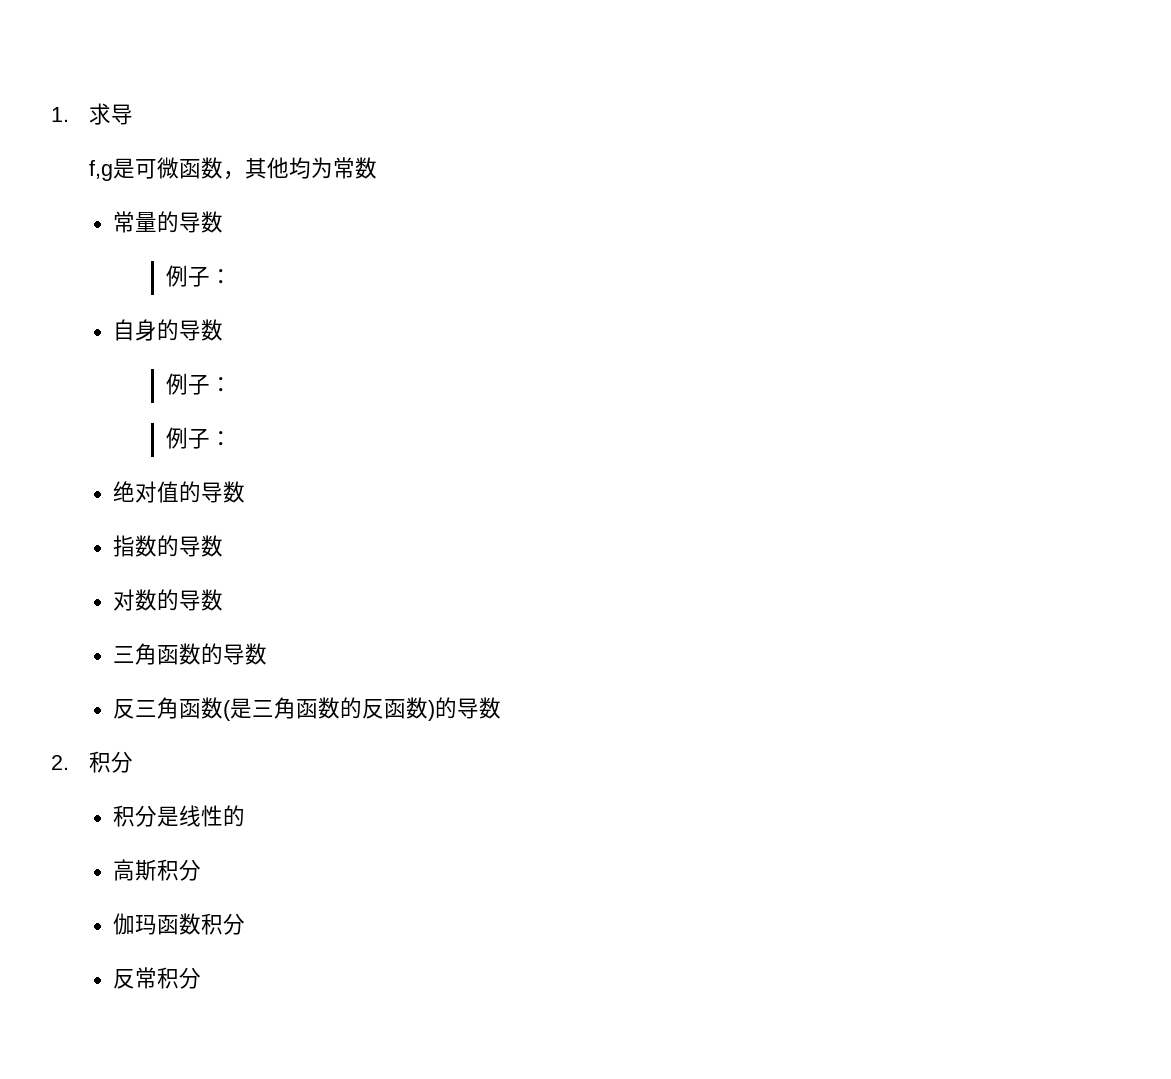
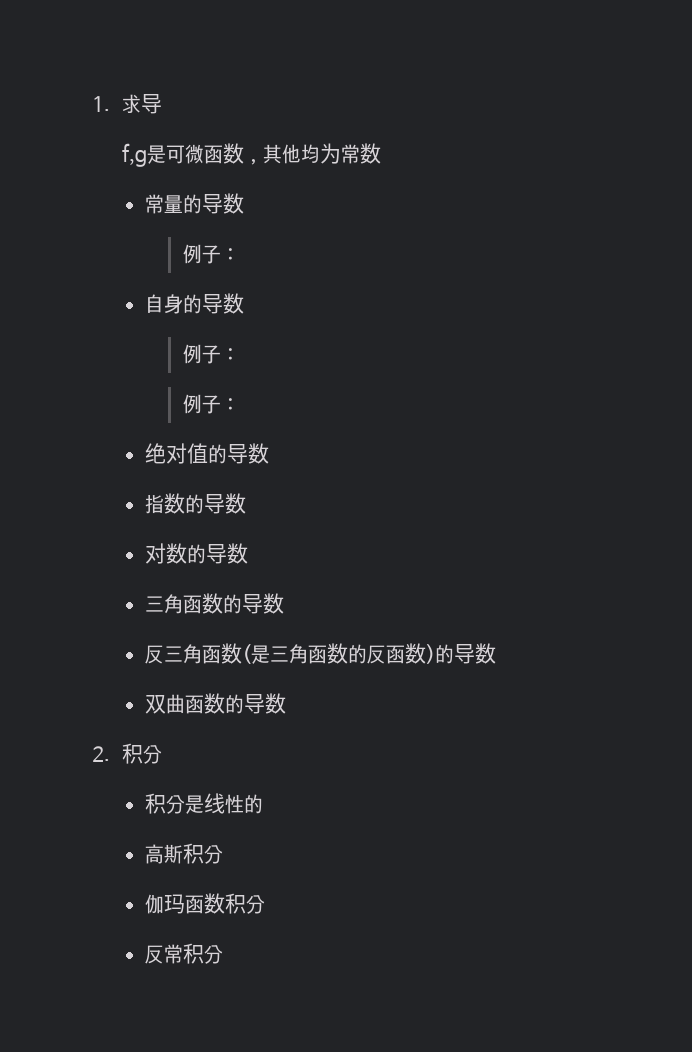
+ 双曲函数的导数

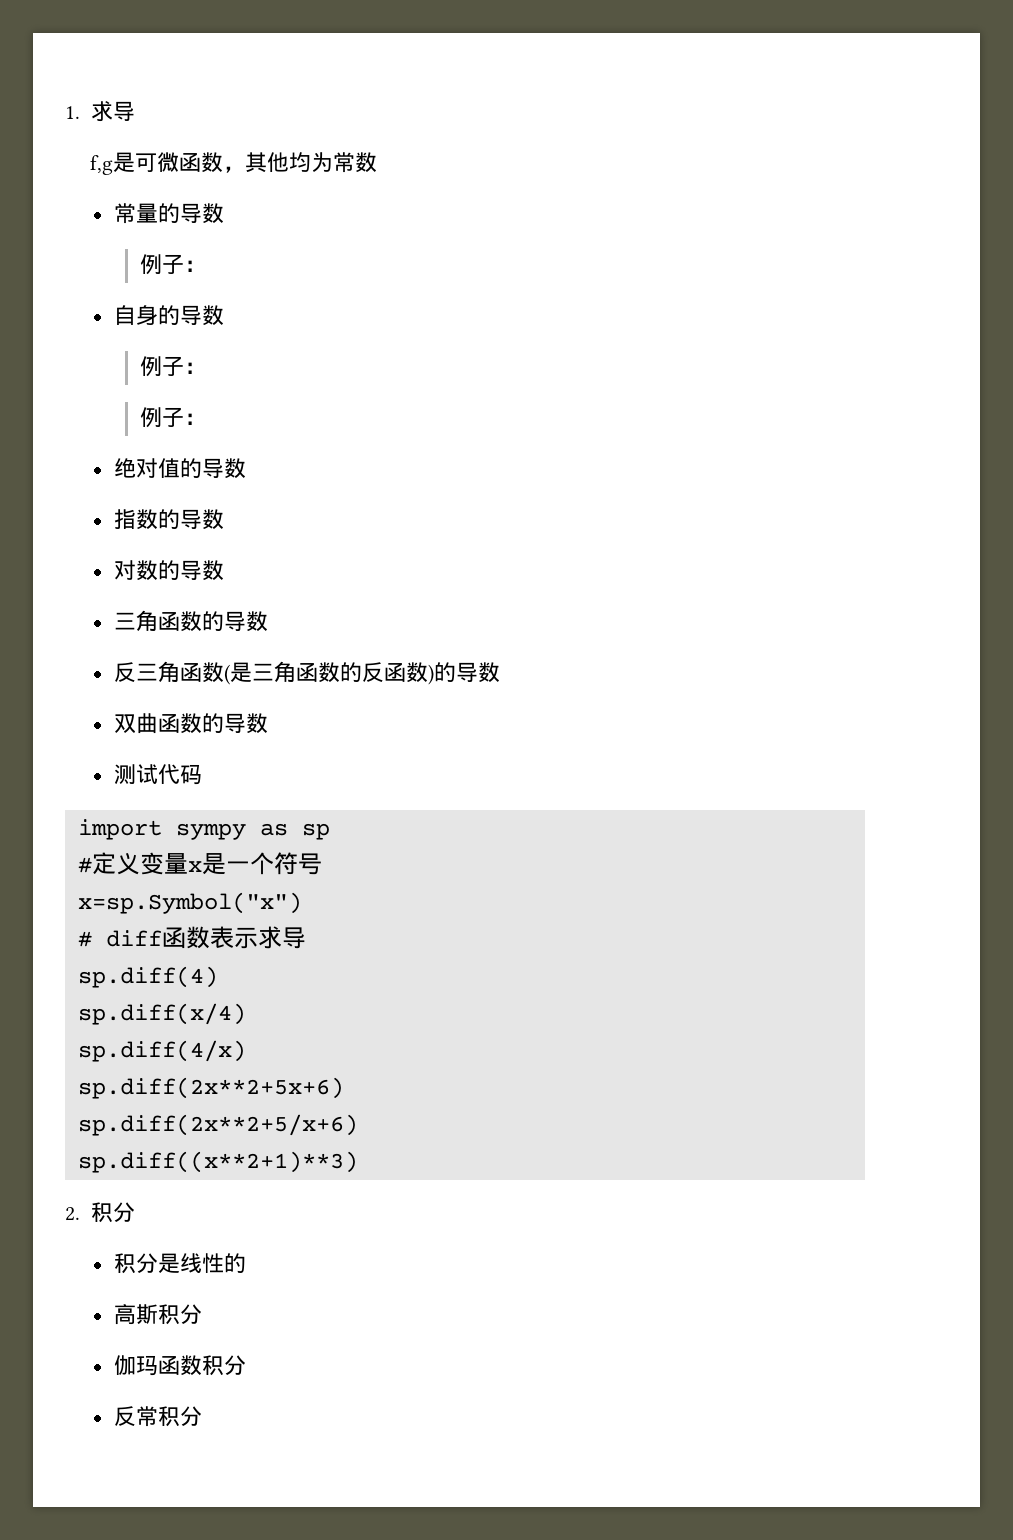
+ 测试代码
+ import sympy as sp
+ #定义变量x是一个符号
+ x=sp.Symbol("x")
+ # diff函数表示求导
+ sp.diff(4)
+ sp.diff(x/4)
+ sp.diff(4/x)
+ sp.diff(2x**2+5x+6)
+ sp.diff(2x**2+5/x+6)
+ sp.diff((x**2+1)**3)

